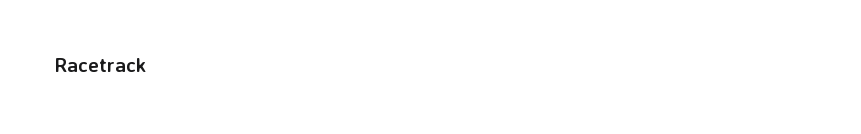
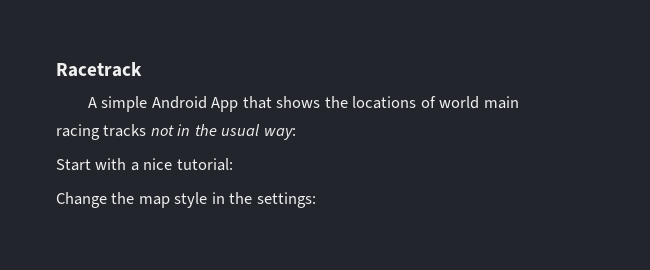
+ A simple Android App that shows the locations of world main racing tracks not in the usual way:
+ Start with a nice tutorial:
+ Change the map style in the settings:

